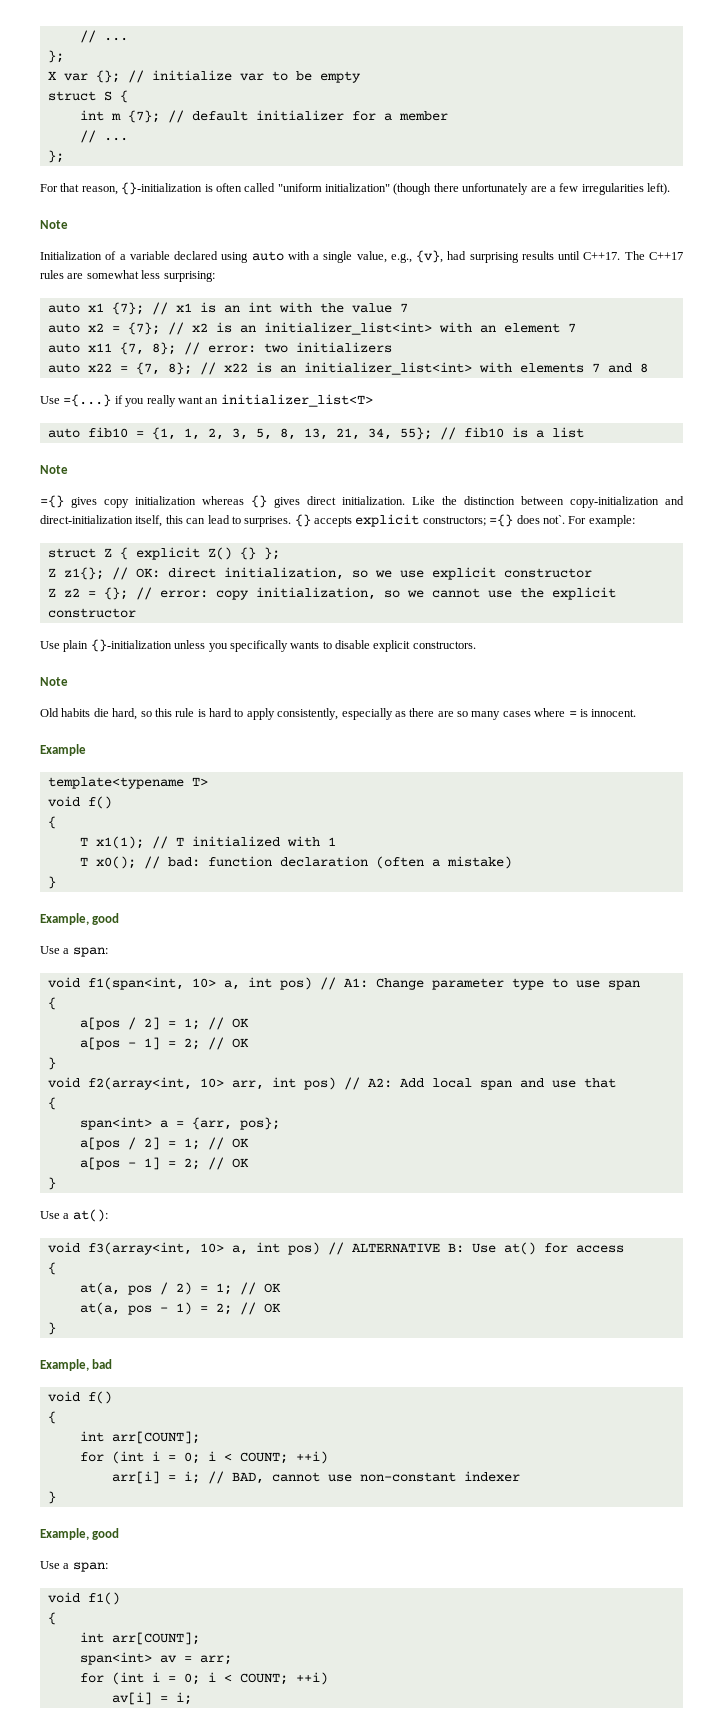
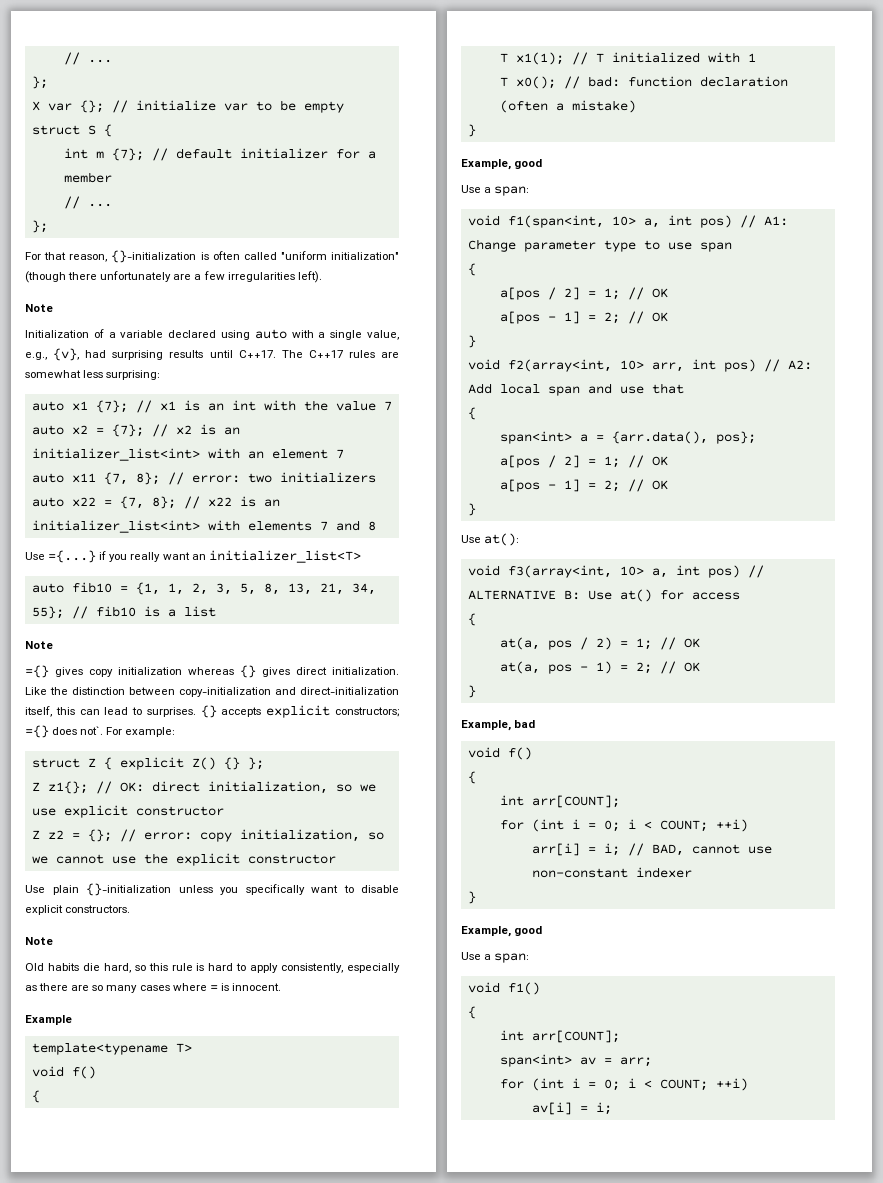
- Use plain {}-initialization unless you specifically wants to disable explicit constructors.
+ Use plain {}-initialization unless you specifically want to disable explicit constructors.
- span<int> a = {arr, pos};
+ span<int> a = {arr.data(), pos};
- Use a at():
+ Use at():

